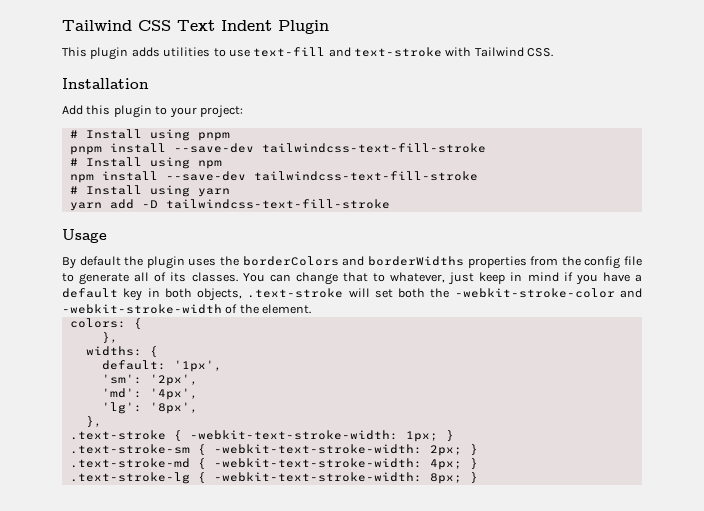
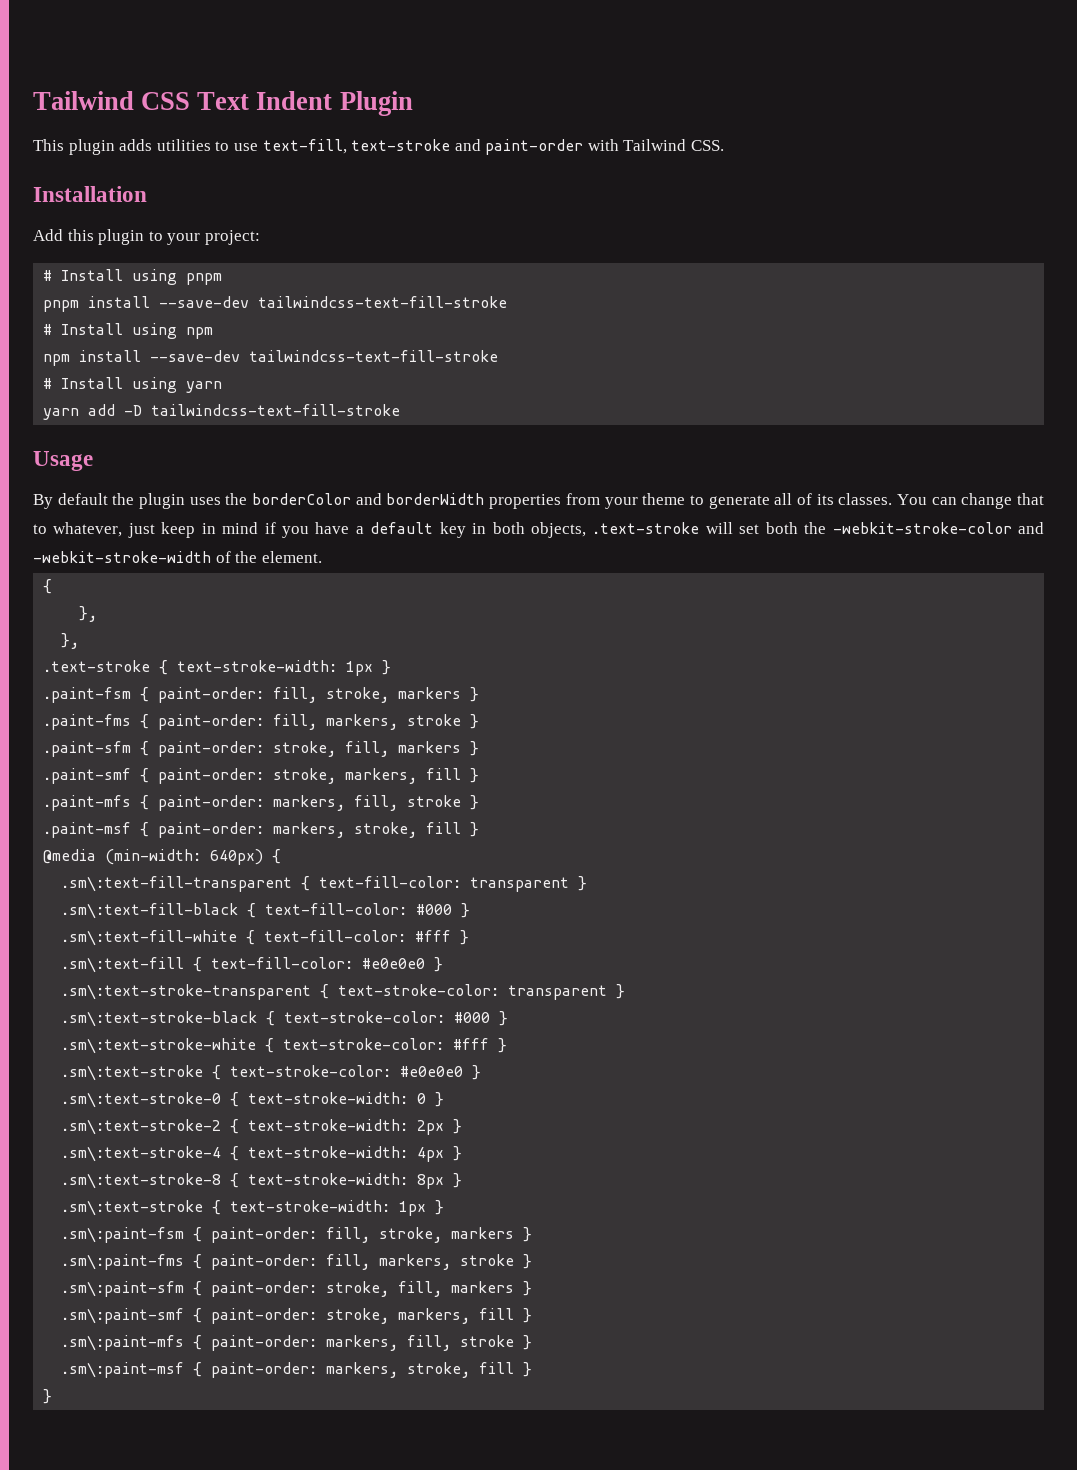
- This plugin adds utilities to use text-fill and text-stroke with Tailwind CSS.
+ This plugin adds utilities to use text-fill, text-stroke and paint-order with Tailwind CSS.
- By default the plugin uses the borderColors and borderWidths properties from the config file to generate all of its classes.
+ By default the plugin uses the borderColor and borderWidth properties from your theme to generate all of its classes.
  You can change that to whatever, just keep in mind if you have a default key in both objects, .text-stroke will set both the -webkit-stroke-color and -webkit-stroke-width of the element.
- colors: {
+ {
- widths: {
- default: '1px',
- 'sm': '2px',
- 'md': '4px',
- 'lg': '8px',
- .text-stroke { -webkit-text-stroke-width: 1px; }
- .text-stroke-sm { -webkit-text-stroke-width: 2px; }
- .text-stroke-md { -webkit-text-stroke-width: 4px; }
- .text-stroke-lg { -webkit-text-stroke-width: 8px; }
+ .text-stroke { text-stroke-width: 1px }
+ .paint-fsm { paint-order: fill, stroke, markers }
+ .paint-fms { paint-order: fill, markers, stroke }
+ .paint-sfm { paint-order: stroke, fill, markers }
+ .paint-smf { paint-order: stroke, markers, fill }
+ .paint-mfs { paint-order: markers, fill, stroke }
+ .paint-msf { paint-order: markers, stroke, fill }
+ @media (min-width: 640px) {
+ .sm\:text-fill-transparent { text-fill-color: transparent }
+ .sm\:text-fill-black { text-fill-color: #000 }
+ .sm\:text-fill-white { text-fill-color: #fff }
+ .sm\:text-fill { text-fill-color: #e0e0e0 }
+ .sm\:text-stroke-transparent { text-stroke-color: transparent }
+ .sm\:text-stroke-black { text-stroke-color: #000 }
+ .sm\:text-stroke-white { text-stroke-color: #fff }
+ .sm\:text-stroke { text-stroke-color: #e0e0e0 }
+ .sm\:text-stroke-0 { text-stroke-width: 0 }
+ .sm\:text-stroke-2 { text-stroke-width: 2px }
+ .sm\:text-stroke-4 { text-stroke-width: 4px }
+ .sm\:text-stroke-8 { text-stroke-width: 8px }
+ .sm\:text-stroke { text-stroke-width: 1px }
+ .sm\:paint-fsm { paint-order: fill, stroke, markers }
+ .sm\:paint-fms { paint-order: fill, markers, stroke }
+ .sm\:paint-sfm { paint-order: stroke, fill, markers }
+ .sm\:paint-smf { paint-order: stroke, markers, fill }
+ .sm\:paint-mfs { paint-order: markers, fill, stroke }
+ .sm\:paint-msf { paint-order: markers, stroke, fill }
+ }

